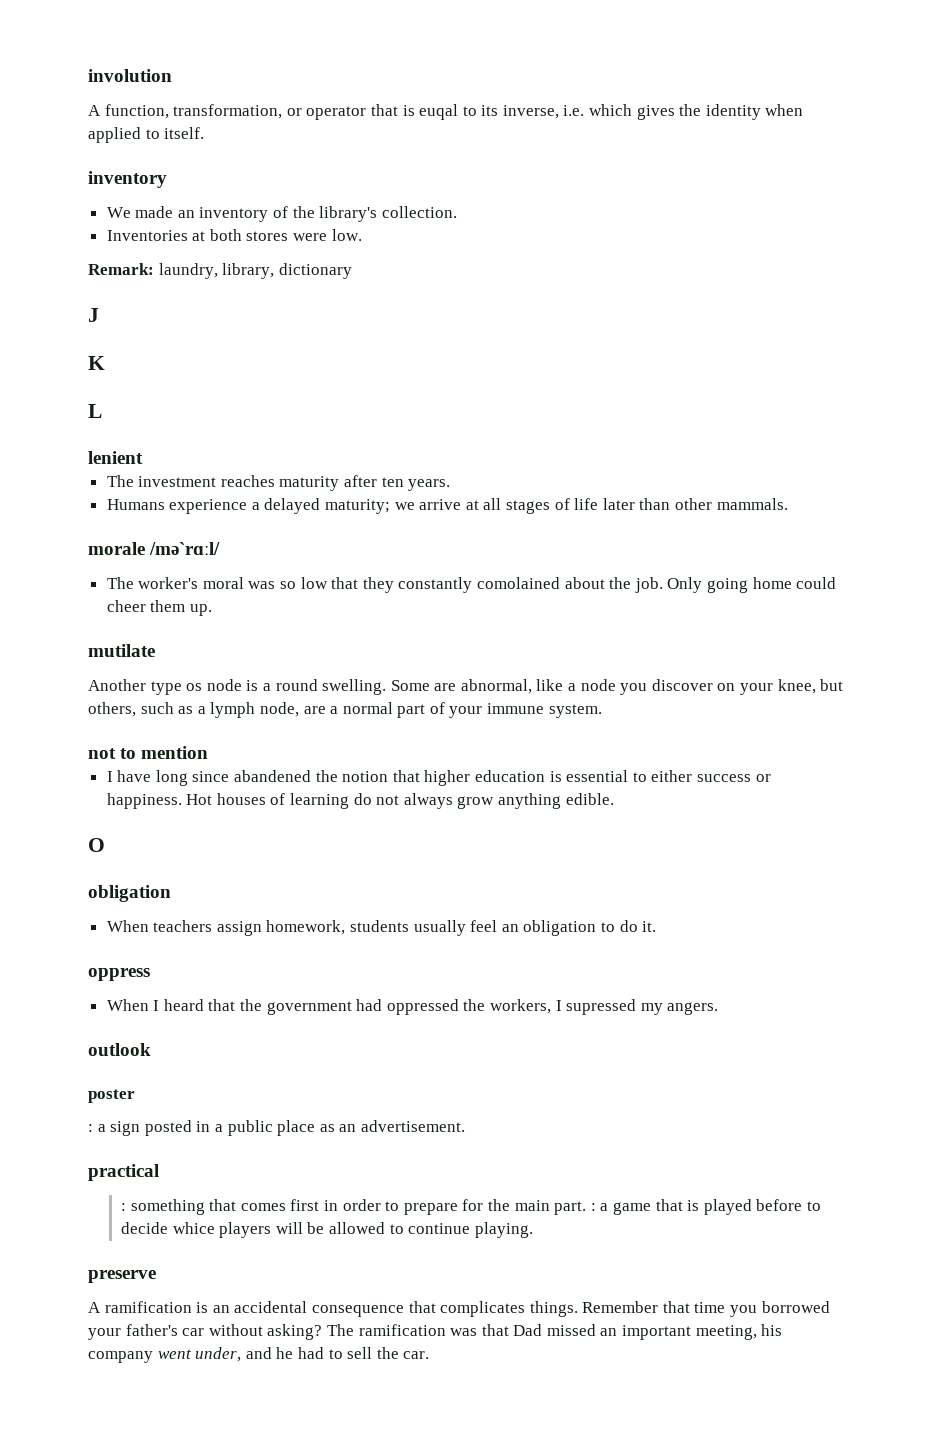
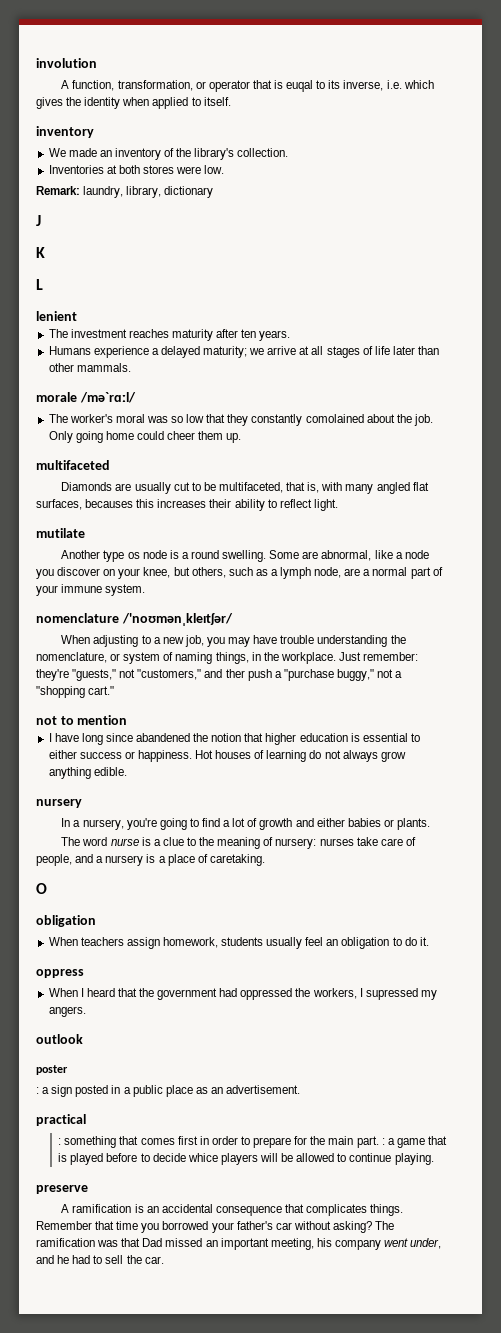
+ multifaceted
+ Diamonds are usually cut to be multifaceted, that is, with many angled flat surfaces, becauses this increases their ability to reflect light.
+ nomenclature /'noʊmənˌkleɪtʃər/
+ When adjusting to a new job, you may have trouble understanding the nomenclature, or system of naming things, in the workplace. Just remember: they're "guests," not "customers," and ther push a "purchase buggy," not a "shopping cart."
  Hot houses of learning do not always grow anything edible.
+ nursery
+ In a nursery, you're going to find a lot of growth and either babies or plants.
+ The word nurse is a clue to the meaning of nursery: nurses take care of people, and a nursery is a place of caretaking.

